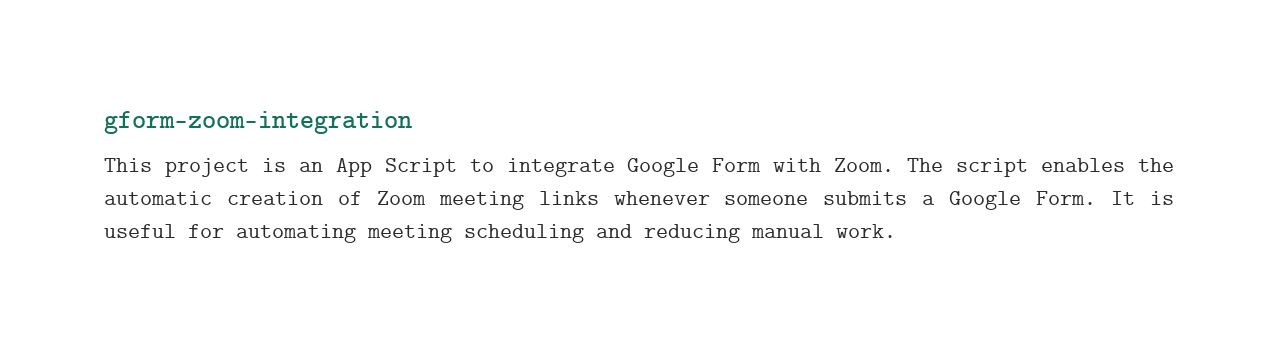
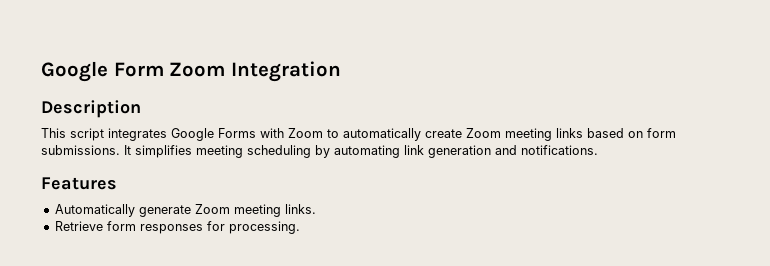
- gform-zoom-integration
- This project is an App Script to integrate Google Form with Zoom. The script enables the automatic creation of Zoom meeting links whenever someone submits a Google Form. It is useful for automating meeting scheduling and reducing manual work.
+ Google Form Zoom Integration
+ Description
+ This script integrates Google Forms with Zoom to automatically create Zoom meeting links based on form submissions. It simplifies meeting scheduling by automating link generation and notifications.
+ Features
+ Automatically generate Zoom meeting links.
+ Retrieve form responses for processing.

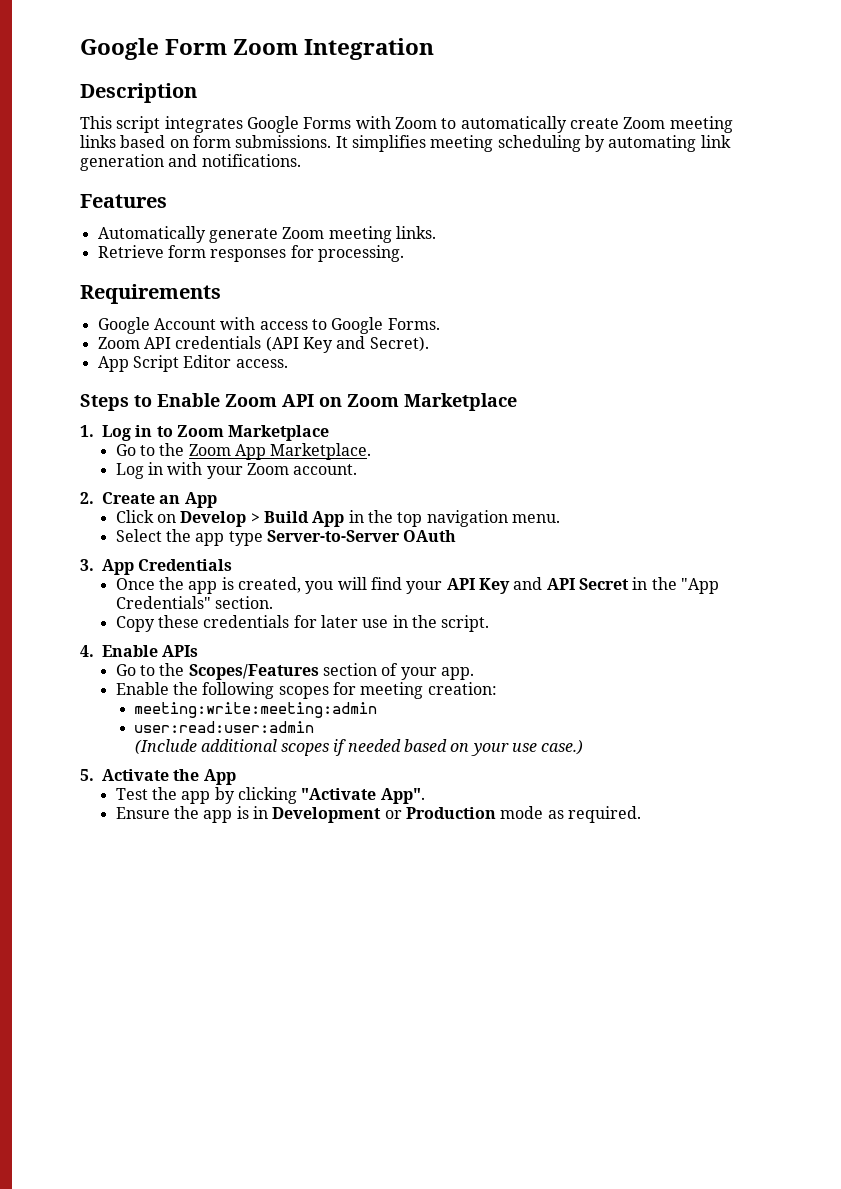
+ Requirements
+ Google Account with access to Google Forms.
+ Zoom API credentials (API Key and Secret).
+ App Script Editor access.
+ Steps to Enable Zoom API on Zoom Marketplace
+ 1. Log in to Zoom Marketplace
+ Go to the Zoom App Marketplace.
+ Log in with your Zoom account.
+ 2. Create an App
+ Click on Develop > Build App in the top navigation menu.
+ Select the app type Server-to-Server OAuth
+ 3. App Credentials
+ Once the app is created, you will find your API Key and API Secret in the "App Credentials" section.
+ Copy these credentials for later use in the script.
+ 4. Enable APIs
+ Go to the Scopes/Features section of your app.
+ Enable the following scopes for meeting creation:
+ meeting:write:meeting:admin
+ user:read:user:admin
+ (Include additional scopes if needed based on your use case.)
+ 5. Activate the App
+ Test the app by clicking "Activate App".
+ Ensure the app is in Development or Production mode as required.

